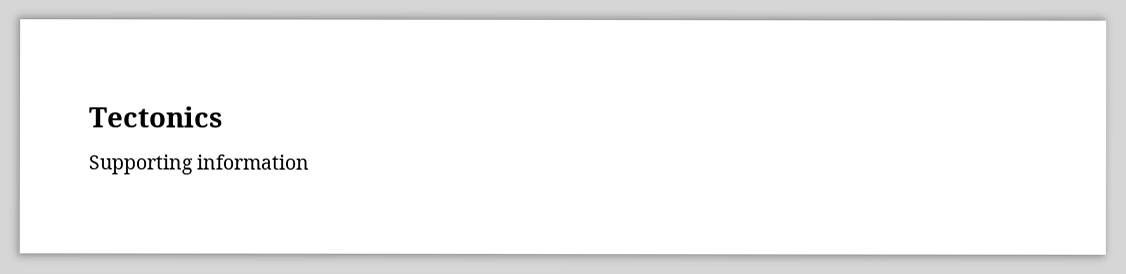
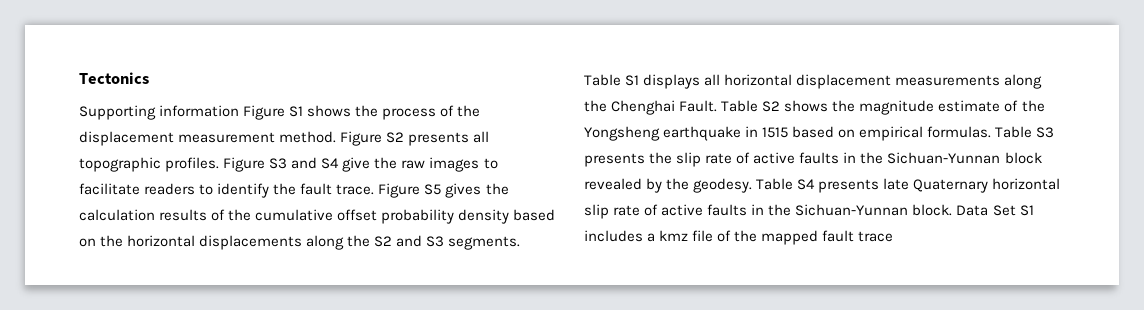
- Supporting information
+ Supporting information Figure S1 shows the process of the displacement measurement method. Figure S2 presents all topographic profiles. Figure S3 and S4 give the raw images to facilitate readers to identify the fault trace. Figure S5 gives the calculation results of the cumulative offset probability density based on the horizontal displacements along the S2 and S3 segments. Table S1 displays all horizontal displacement measurements along the Chenghai Fault. Table S2 shows the magnitude estimate of the Yongsheng earthquake in 1515 based on empirical formulas. Table S3 presents the slip rate of active faults in the Sichuan-Yunnan block revealed by the geodesy. Table S4 presents late Quaternary horizontal slip rate of active faults in the Sichuan-Yunnan block. Data Set S1 includes a kmz file of the mapped fault trace

